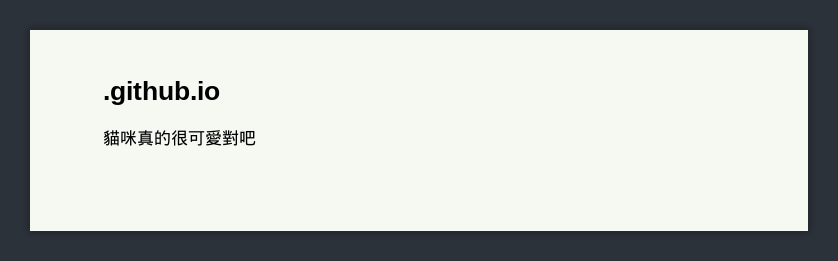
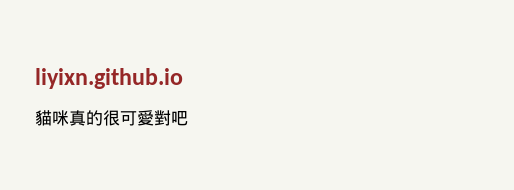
- .github.io
+ liyixn.github.io

